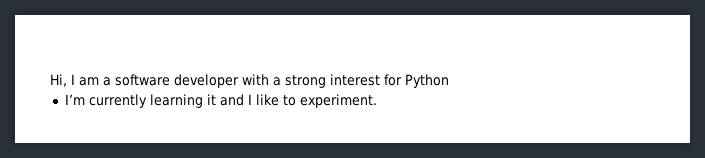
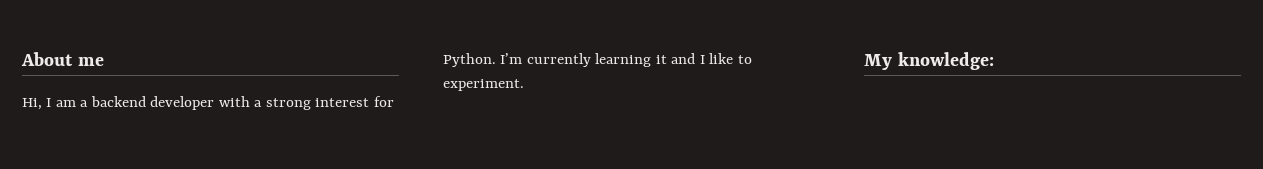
+ About me
- Hi, I am a software developer with a strong interest for Python
- I’m currently learning it and I like to experiment.
+ Hi, I am a backend developer with a strong interest for Python. I’m currently learning it and I like to experiment.
+ My knowledge:

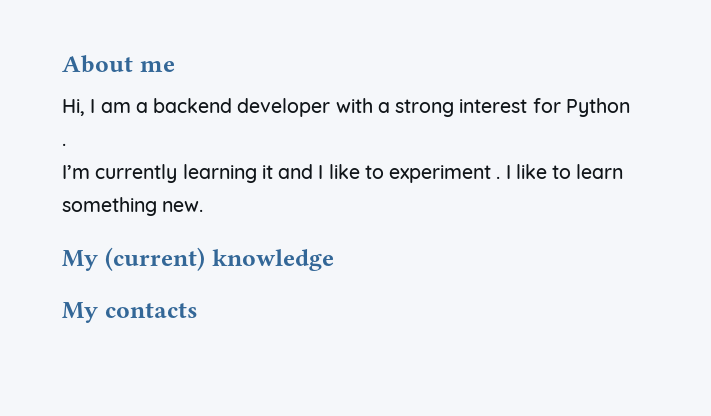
- Hi, I am a backend developer with a strong interest for Python. I’m currently learning it and I like to experiment.
- My knowledge:
+ Hi, I am a backend developer with a strong interest for Python .
+ I’m currently learning it and I like to experiment . I like to learn something new.
+ My (current) knowledge
+ My contacts

